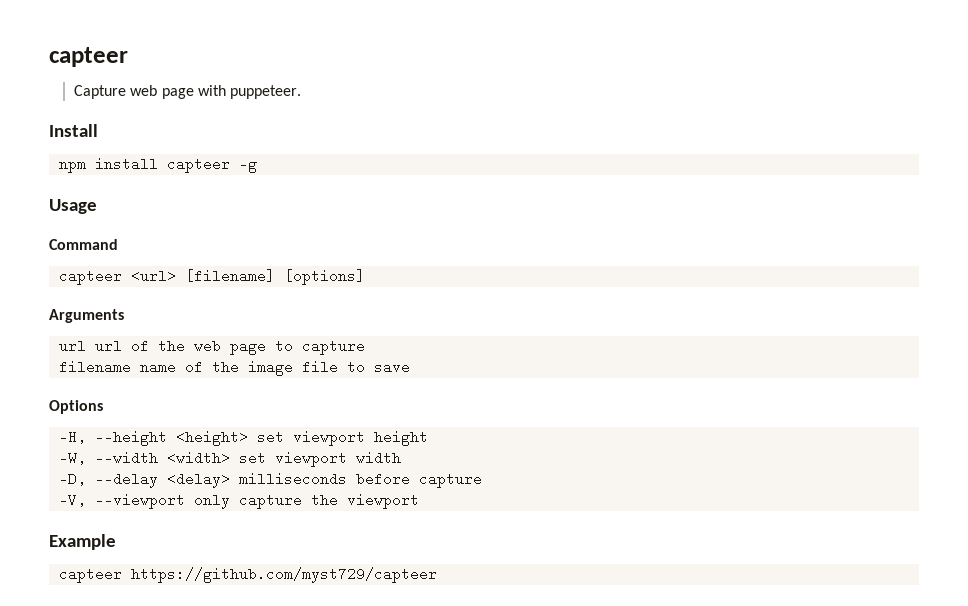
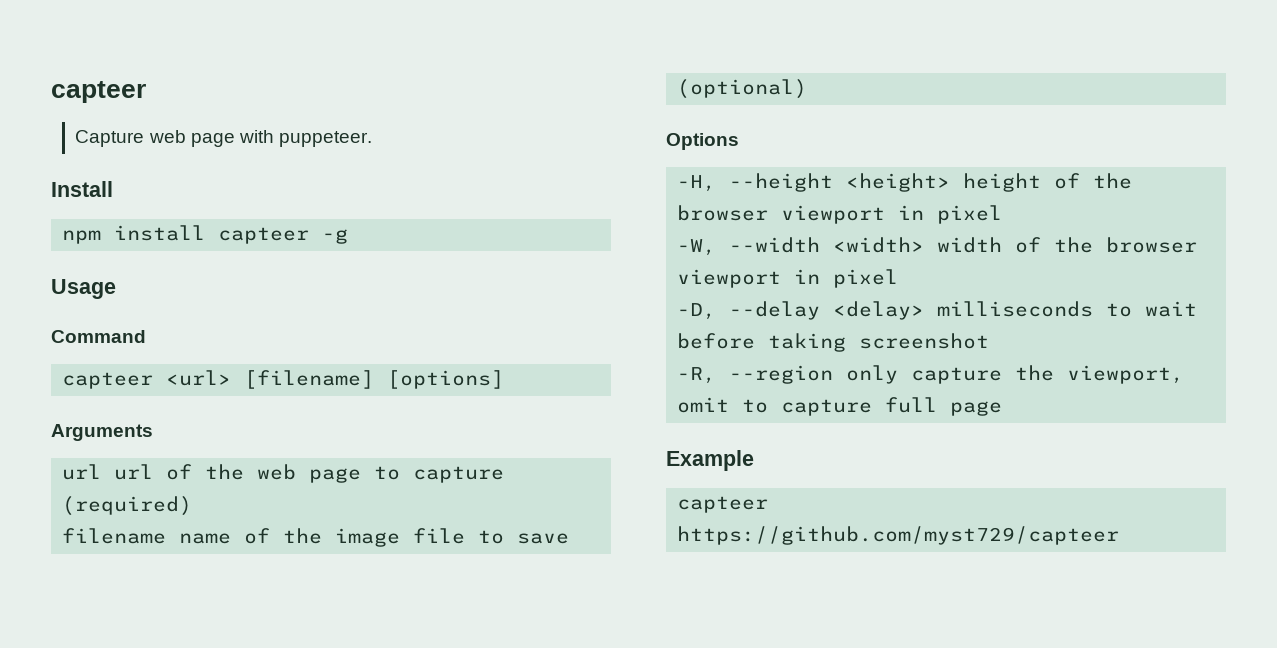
- url url of the web page to capture
+ url url of the web page to capture (required)
- filename name of the image file to save
+ filename name of the image file to save (optional)
- -H, --height <height> set viewport height
- -W, --width <width> set viewport width
- -D, --delay <delay> milliseconds before capture
- -V, --viewport only capture the viewport
+ -H, --height <height> height of the browser viewport in pixel
+ -W, --width <width> width of the browser viewport in pixel
+ -D, --delay <delay> milliseconds to wait before taking screenshot
+ -R, --region only capture the viewport, omit to capture full page

